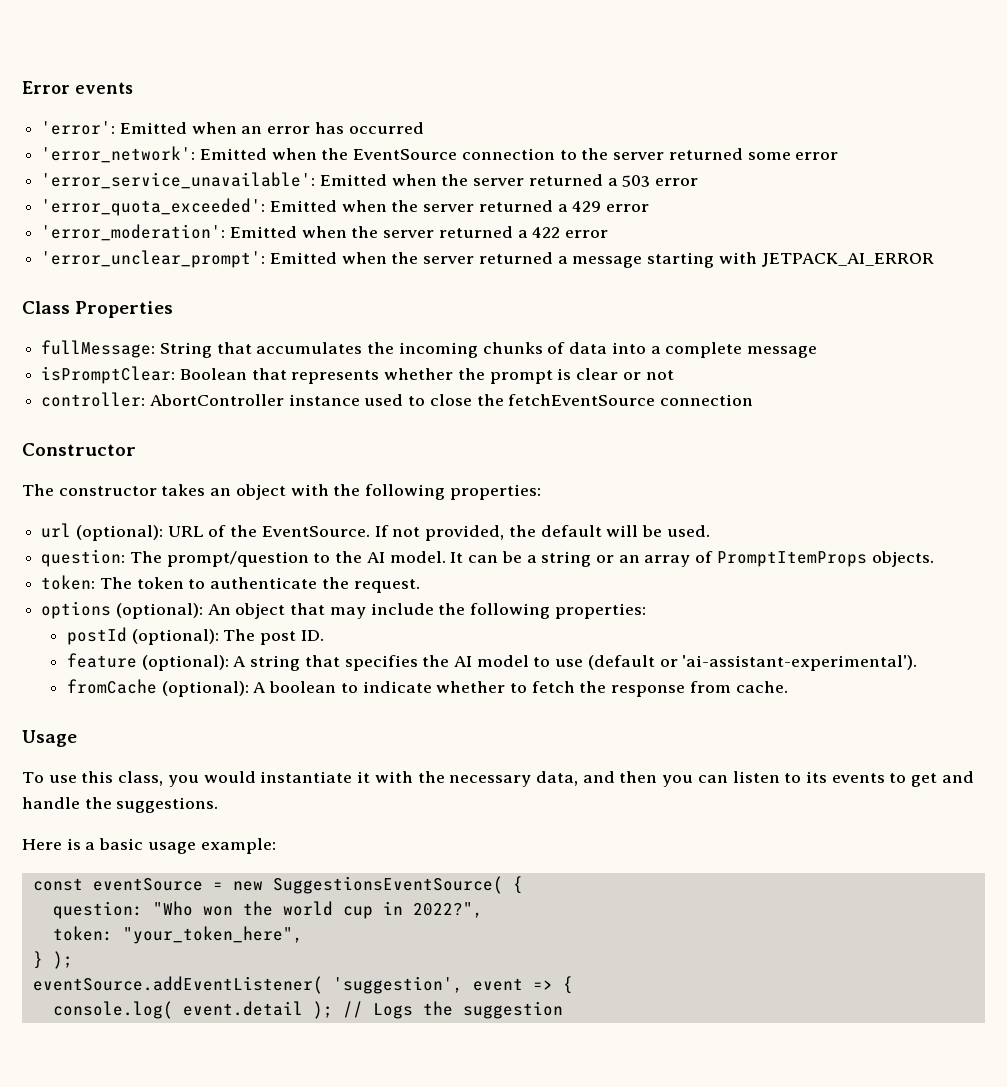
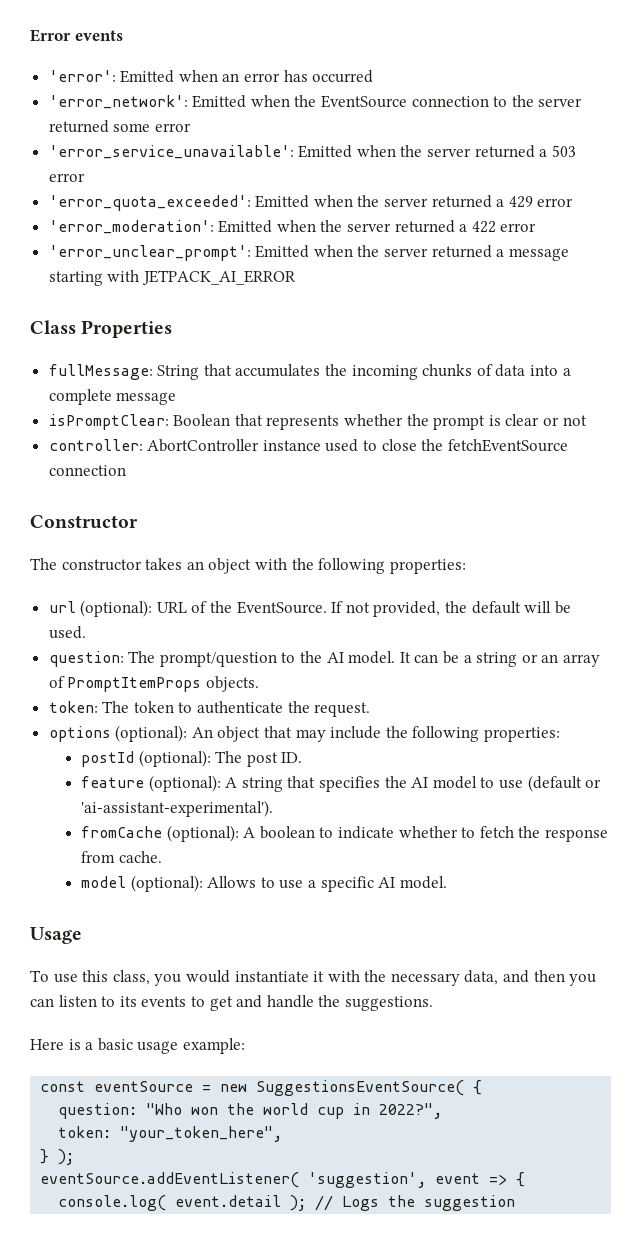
+ model (optional): Allows to use a specific AI model.

